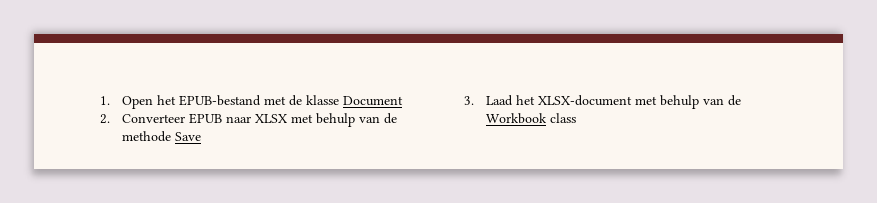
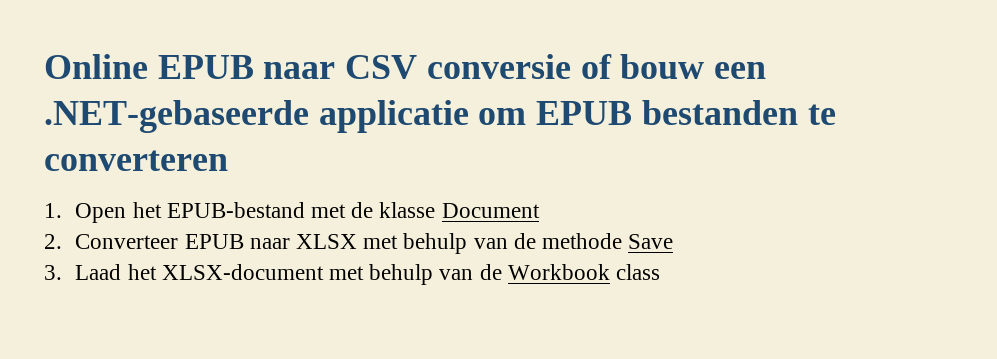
+ Online EPUB naar CSV conversie of bouw een .NET-gebaseerde applicatie om EPUB bestanden te converteren

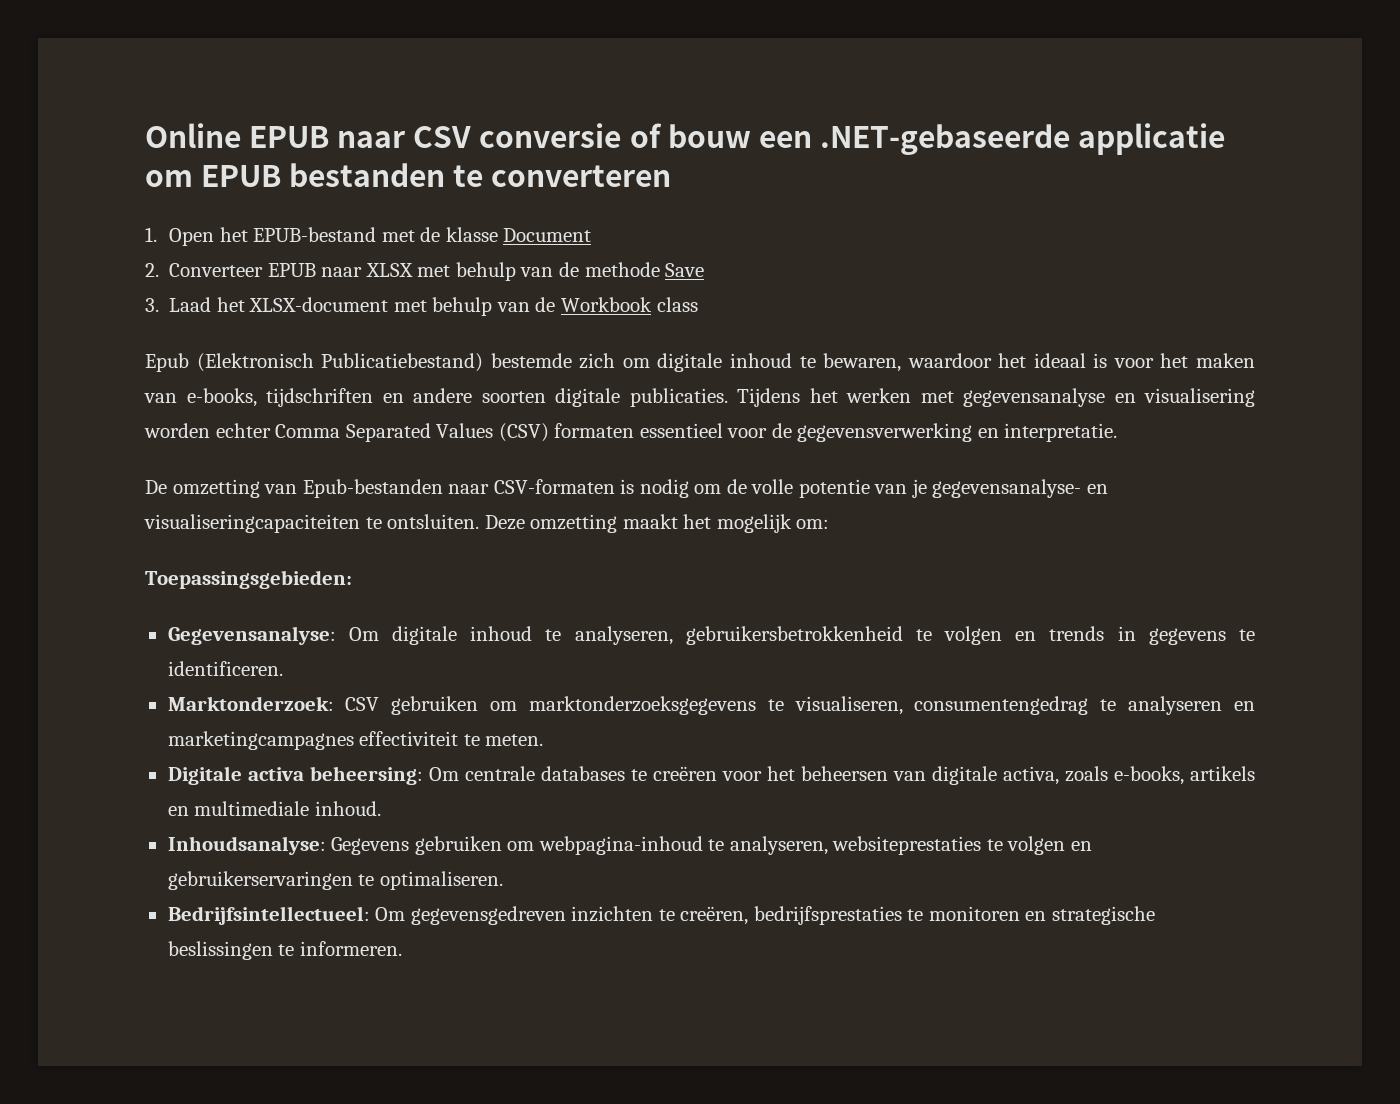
+ Epub (Elektronisch Publicatiebestand) bestemde zich om digitale inhoud te bewaren, waardoor het ideaal is voor het maken van e-books, tijdschriften en andere soorten digitale publicaties. Tijdens het werken met gegevensanalyse en visualisering worden echter Comma Separated Values (CSV) formaten essentieel voor de gegevensverwerking en interpretatie.
+ De omzetting van Epub-bestanden naar CSV-formaten is nodig om de volle potentie van je gegevensanalyse- en visualiseringcapaciteiten te ontsluiten. Deze omzetting maakt het mogelijk om:
+ Toepassingsgebieden:
+ Gegevensanalyse: Om digitale inhoud te analyseren, gebruikersbetrokkenheid te volgen en trends in gegevens te identificeren.
+ Marktonderzoek: CSV gebruiken om marktonderzoeksgegevens te visualiseren, consumentengedrag te analyseren en marketingcampagnes effectiviteit te meten.
+ Digitale activa beheersing: Om centrale databases te creëren voor het beheersen van digitale activa, zoals e-books, artikels en multimediale inhoud.
+ Inhoudsanalyse: Gegevens gebruiken om webpagina-inhoud te analyseren, websiteprestaties te volgen en gebruikerservaringen te optimaliseren.
+ Bedrijfsintellectueel: Om gegevensgedreven inzichten te creëren, bedrijfsprestaties te monitoren en strategische beslissingen te informeren.

